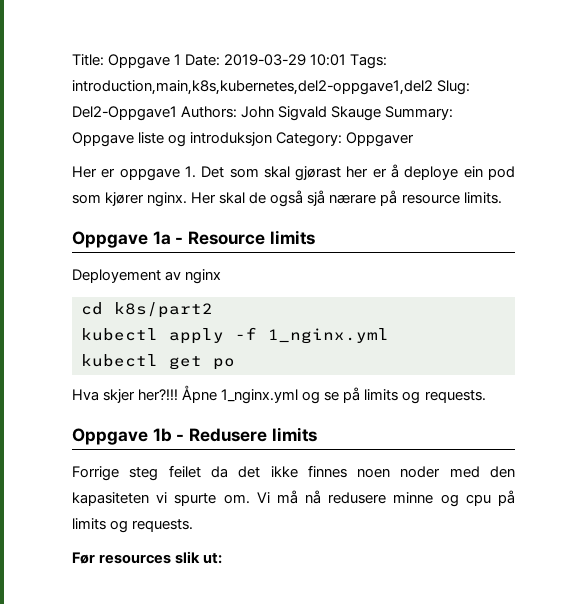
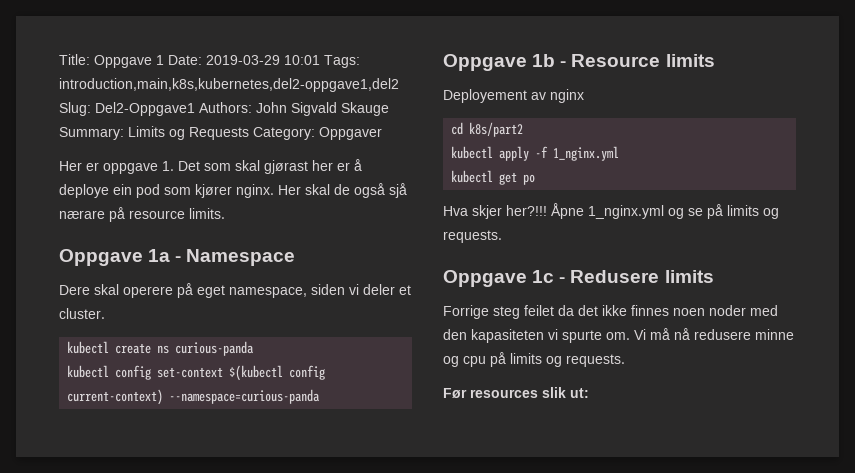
- Title: Oppgave 1 Date: 2019-03-29 10:01 Tags: introduction,main,k8s,kubernetes,del2-oppgave1,del2 Slug: Del2-Oppgave1 Authors: John Sigvald Skauge Summary: Oppgave liste og introduksjon Category: Oppgaver
+ Title: Oppgave 1 Date: 2019-03-29 10:01 Tags: introduction,main,k8s,kubernetes,del2-oppgave1,del2 Slug: Del2-Oppgave1 Authors: John Sigvald Skauge Summary: Limits og Requests Category: Oppgaver
- Oppgave 1a - Resource limits
+ Oppgave 1a - Namespace
+ Dere skal operere på eget namespace, siden vi deler et cluster.
+ kubectl create ns curious-panda
+ kubectl config set-context $(kubectl config current-context) --namespace=curious-panda
+ Oppgave 1b - Resource limits
- Oppgave 1b - Redusere limits
+ Oppgave 1c - Redusere limits

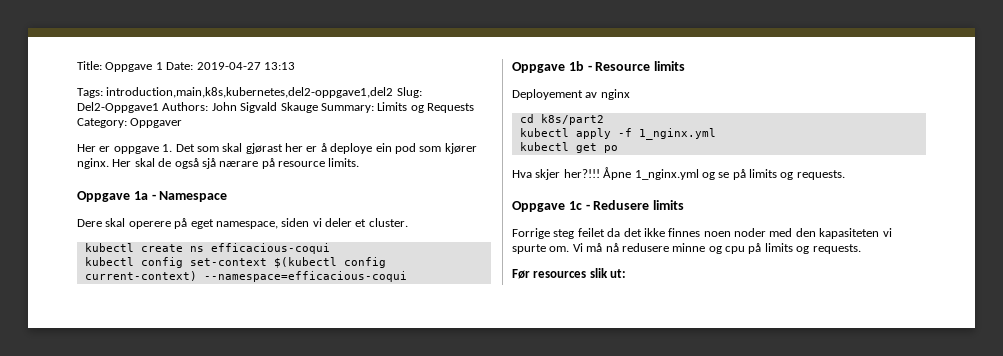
- Title: Oppgave 1 Date: 2019-03-29 10:01 Tags: introduction,main,k8s,kubernetes,del2-oppgave1,del2 Slug: Del2-Oppgave1 Authors: John Sigvald Skauge Summary: Limits og Requests Category: Oppgaver
+ Title: Oppgave 1 Date: 2019-04-27 13:13
+ Tags: introduction,main,k8s,kubernetes,del2-oppgave1,del2 Slug: Del2-Oppgave1 Authors: John Sigvald Skauge Summary: Limits og Requests Category: Oppgaver
- kubectl create ns curious-panda
+ kubectl create ns efficacious-coqui
- kubectl config set-context $(kubectl config current-context) --namespace=curious-panda
+ kubectl config set-context $(kubectl config current-context) --namespace=efficacious-coqui

